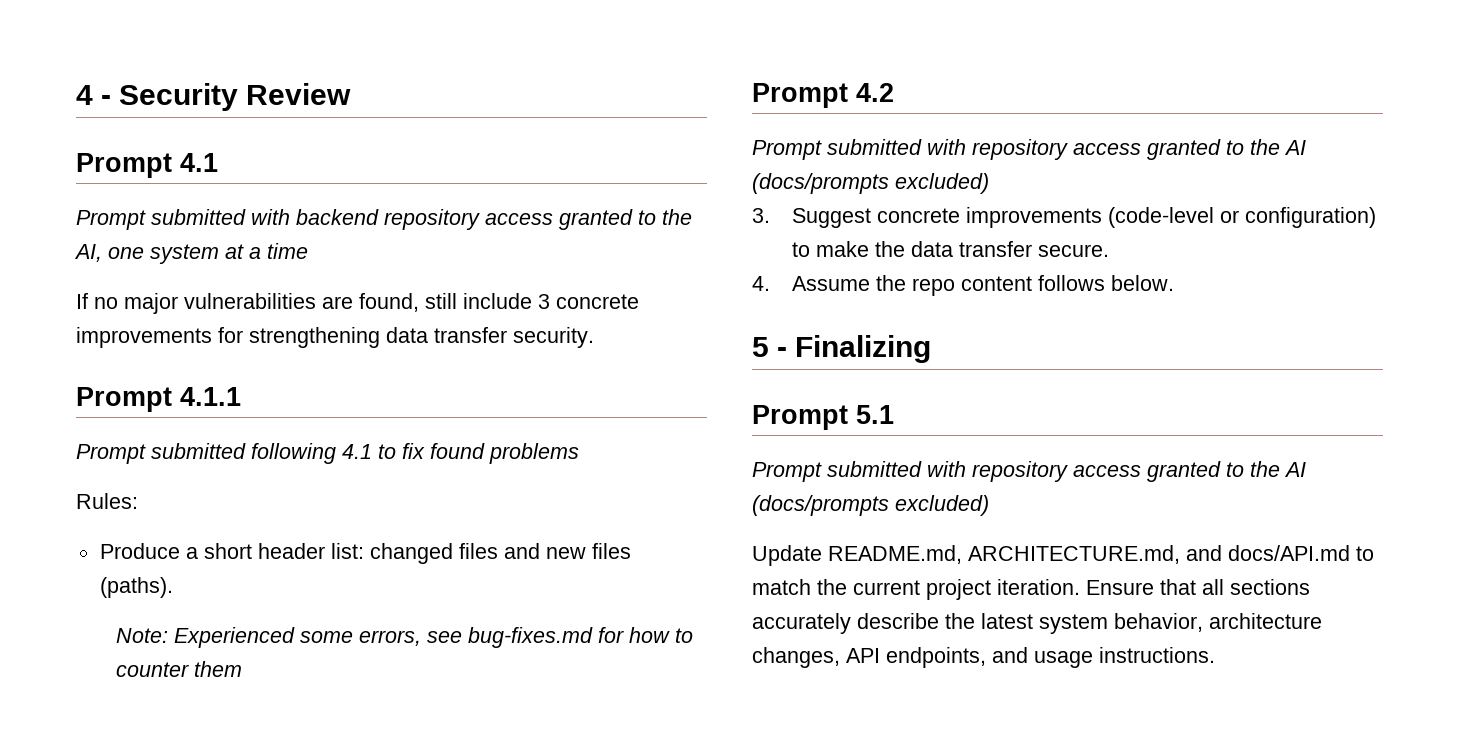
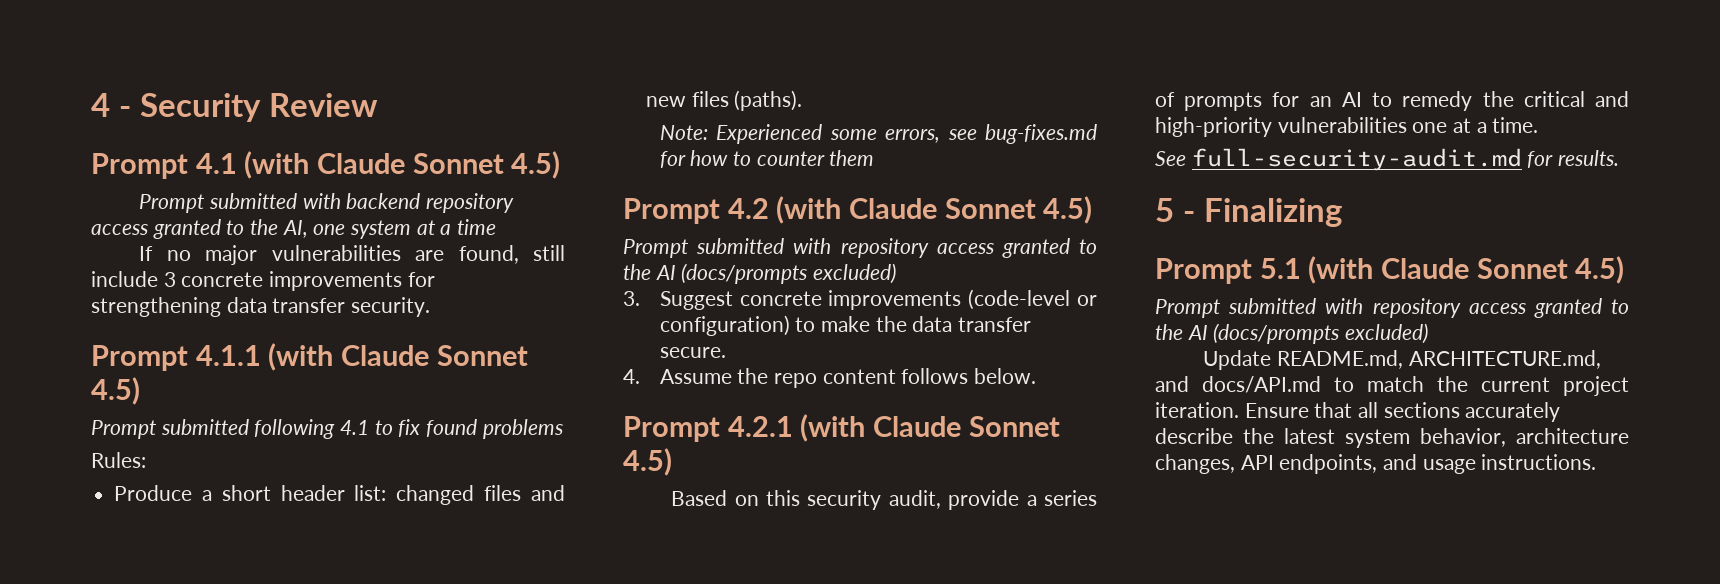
- Prompt 4.1
+ Prompt 4.1 (with Claude Sonnet 4.5)
- Prompt 4.1.1
+ Prompt 4.1.1 (with Claude Sonnet 4.5)
- Prompt 4.2
+ Prompt 4.2 (with Claude Sonnet 4.5)
+ Prompt 4.2.1 (with Claude Sonnet 4.5)
+ Based on this security audit, provide a series of prompts for an AI to remedy the critical and high-priority vulnerabilities one at a time.
+ See full-security-audit.md for results.
- Prompt 5.1
+ Prompt 5.1 (with Claude Sonnet 4.5)

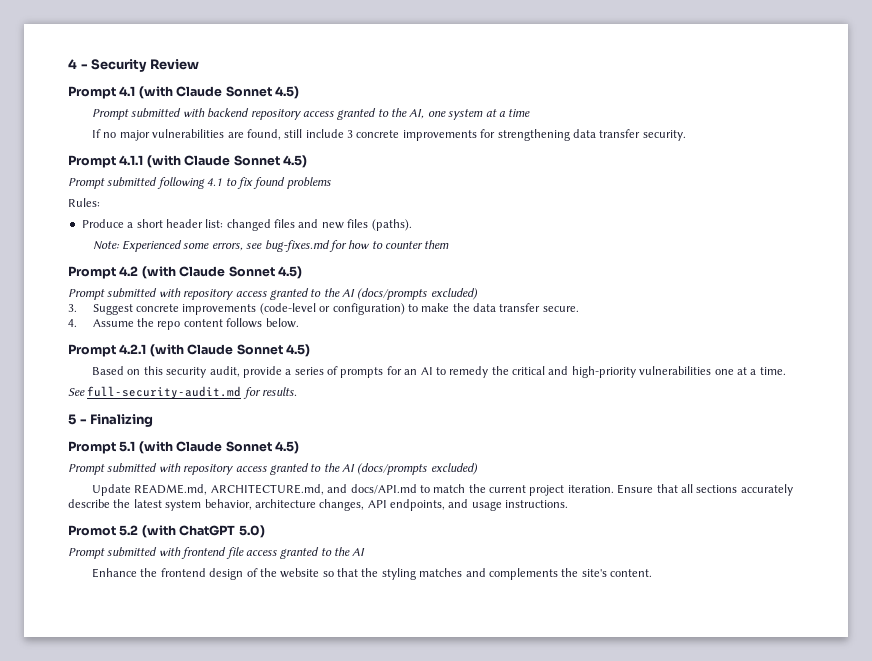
+ Promot 5.2 (with ChatGPT 5.0)
+ Prompt submitted with frontend file access granted to the AI
+ Enhance the frontend design of the website so that the styling matches and complements the site's content.

